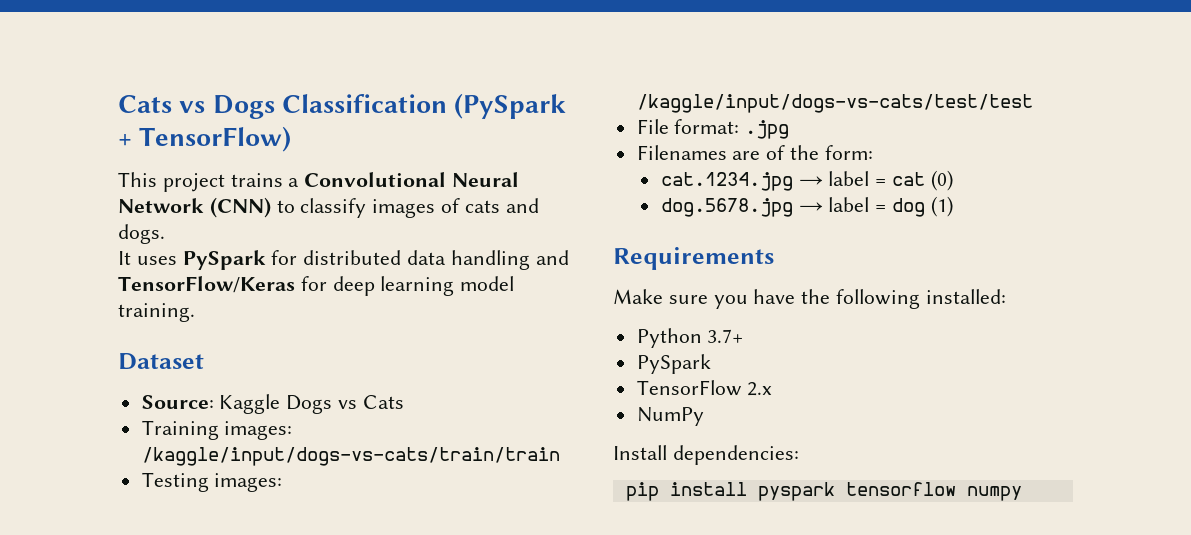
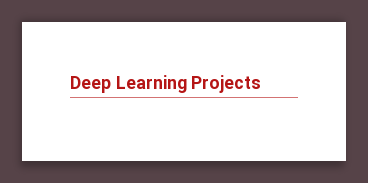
- Cats vs Dogs Classification (PySpark + TensorFlow)
- This project trains a Convolutional Neural Network (CNN) to classify images of cats and dogs.
- It uses PySpark for distributed data handling and TensorFlow/Keras for deep learning model training.
- Dataset
- Source: Kaggle Dogs vs Cats
- Training images: /kaggle/input/dogs-vs-cats/train/train
- Testing images: /kaggle/input/dogs-vs-cats/test/test
- File format: .jpg
- Filenames are of the form:
- cat.1234.jpg → label = cat (0)
- dog.5678.jpg → label = dog (1)
- Requirements
- Make sure you have the following installed:
- Python 3.7+
- PySpark
- TensorFlow 2.x
- NumPy
- Install dependencies:
- pip install pyspark tensorflow numpy
+ Deep Learning Projects

